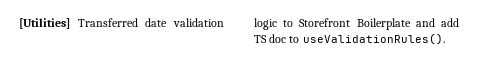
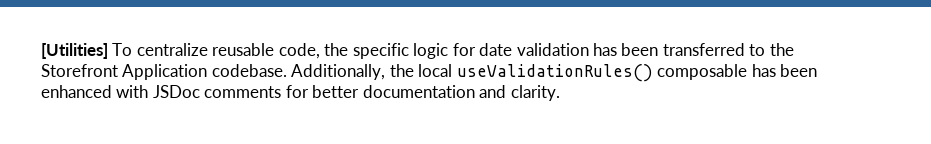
- [Utilities] Transferred date validation logic to Storefront Boilerplate and add TS doc to useValidationRules().
+ [Utilities] To centralize reusable code, the specific logic for date validation has been transferred to the Storefront Application codebase. Additionally, the local useValidationRules() composable has been enhanced with JSDoc comments for better documentation and clarity.

